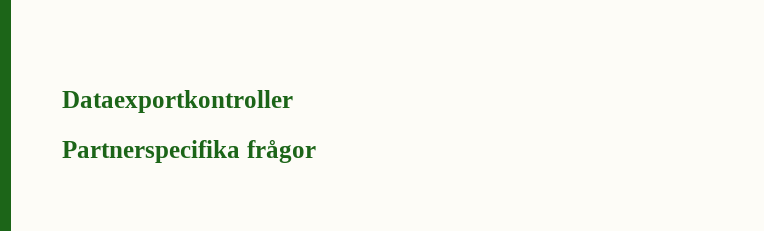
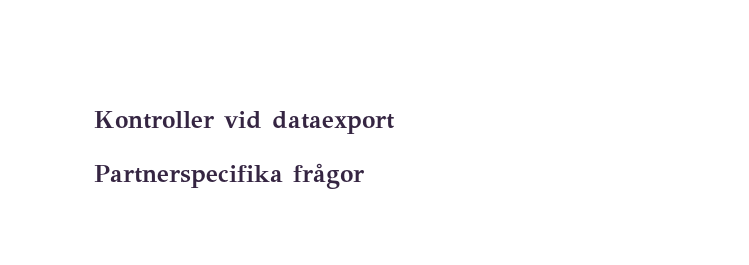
- Dataexportkontroller
+ Kontroller vid dataexport

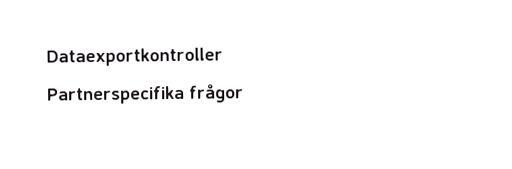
- Kontroller vid dataexport
+ Dataexportkontroller

